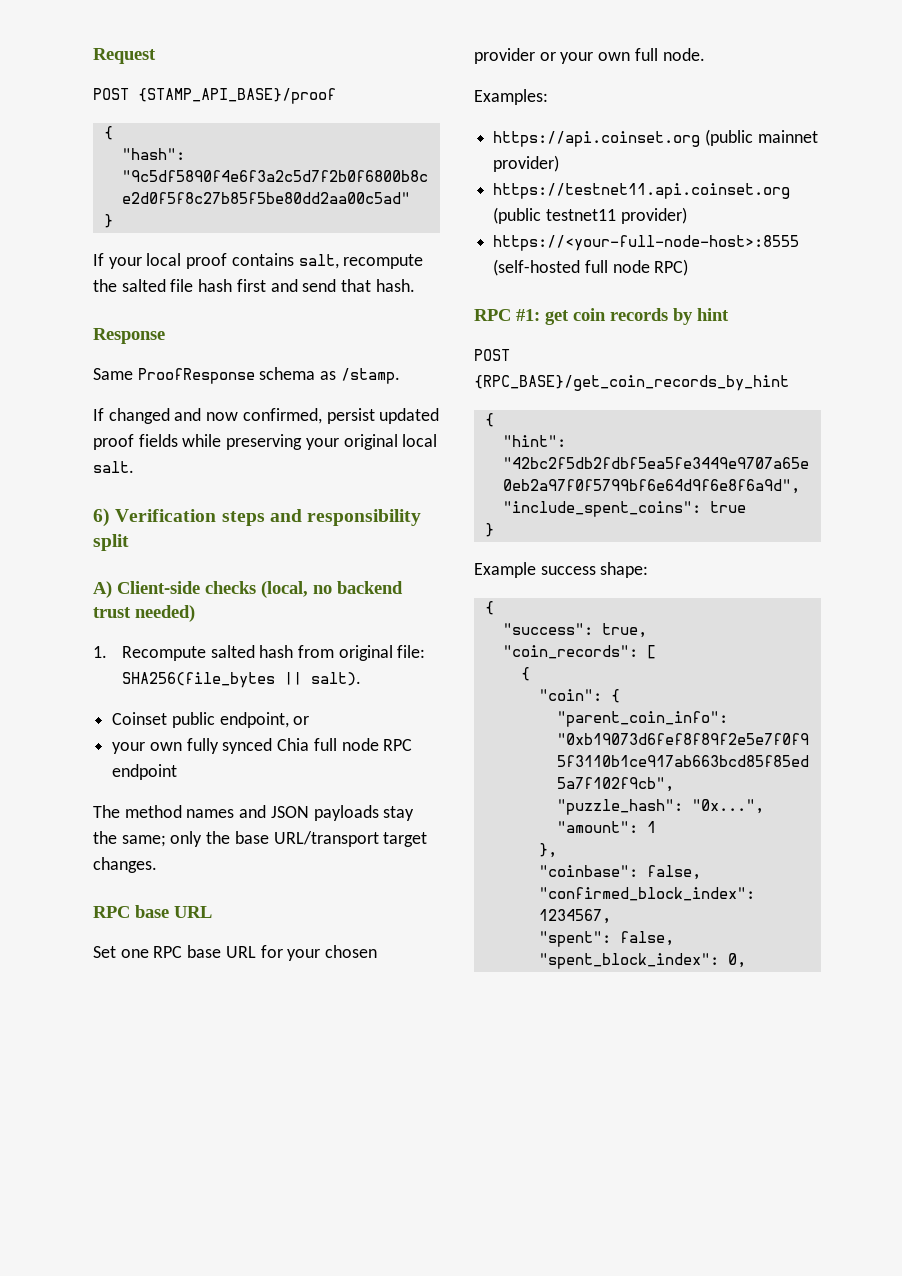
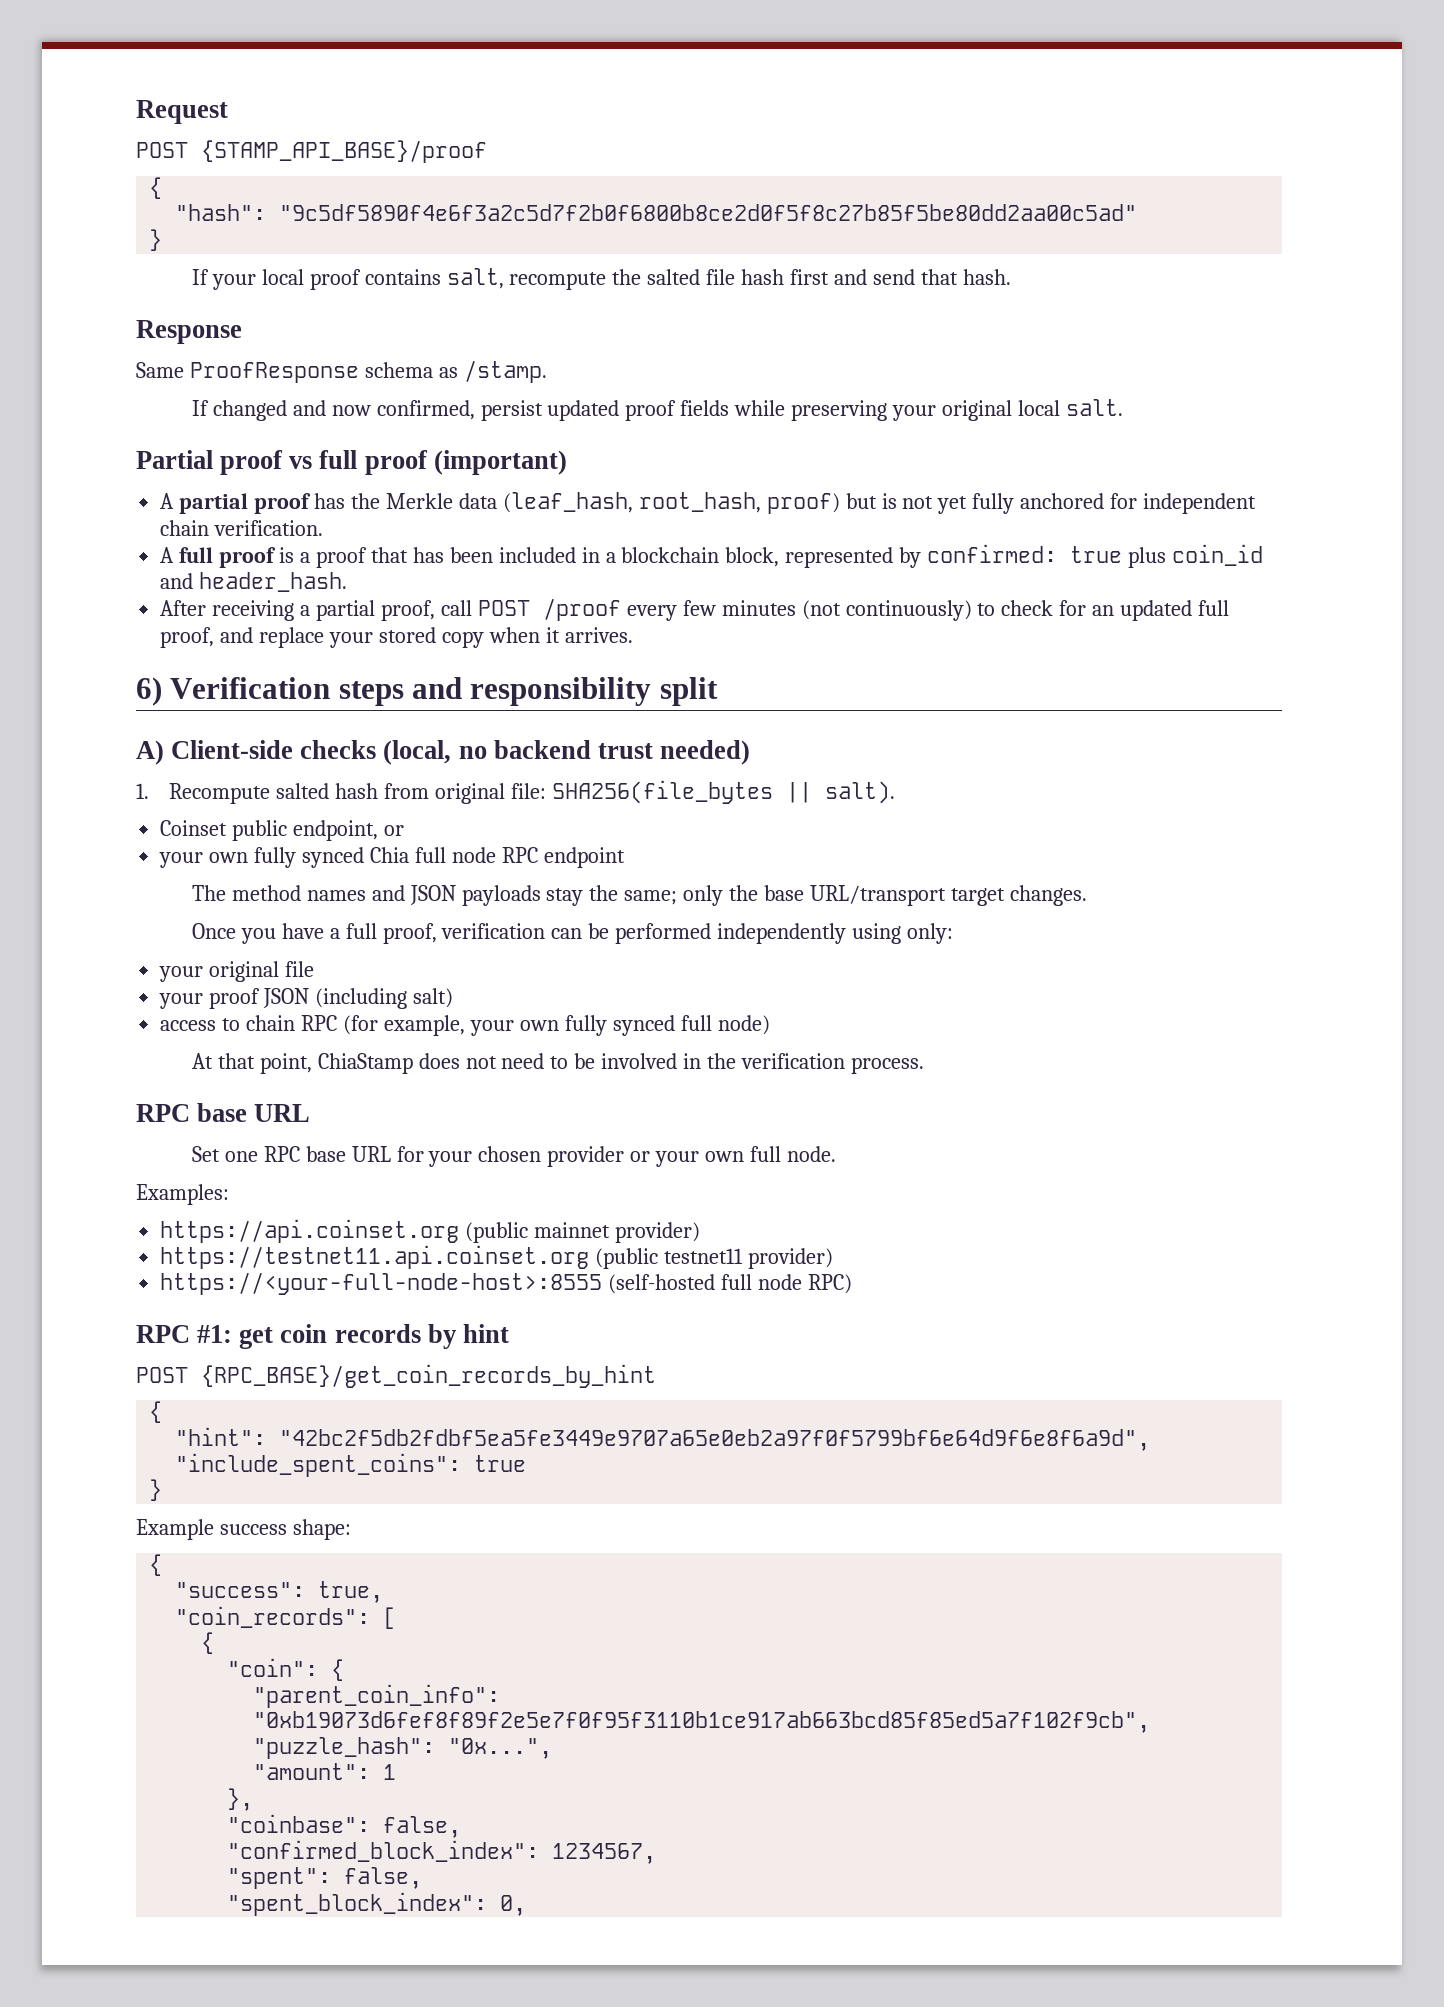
+ Partial proof vs full proof (important)
+ A partial proof has the Merkle data (leaf_hash, root_hash, proof) but is not yet fully anchored for independent chain verification.
+ A full proof is a proof that has been included in a blockchain block, represented by confirmed: true plus coin_id and header_hash.
+ After receiving a partial proof, call POST /proof every few minutes (not continuously) to check for an updated full proof, and replace your stored copy when it arrives.
+ Once you have a full proof, verification can be performed independently using only:
+ your original file
+ your proof JSON (including salt)
+ access to chain RPC (for example, your own fully synced full node)
+ At that point, ChiaStamp does not need to be involved in the verification process.

